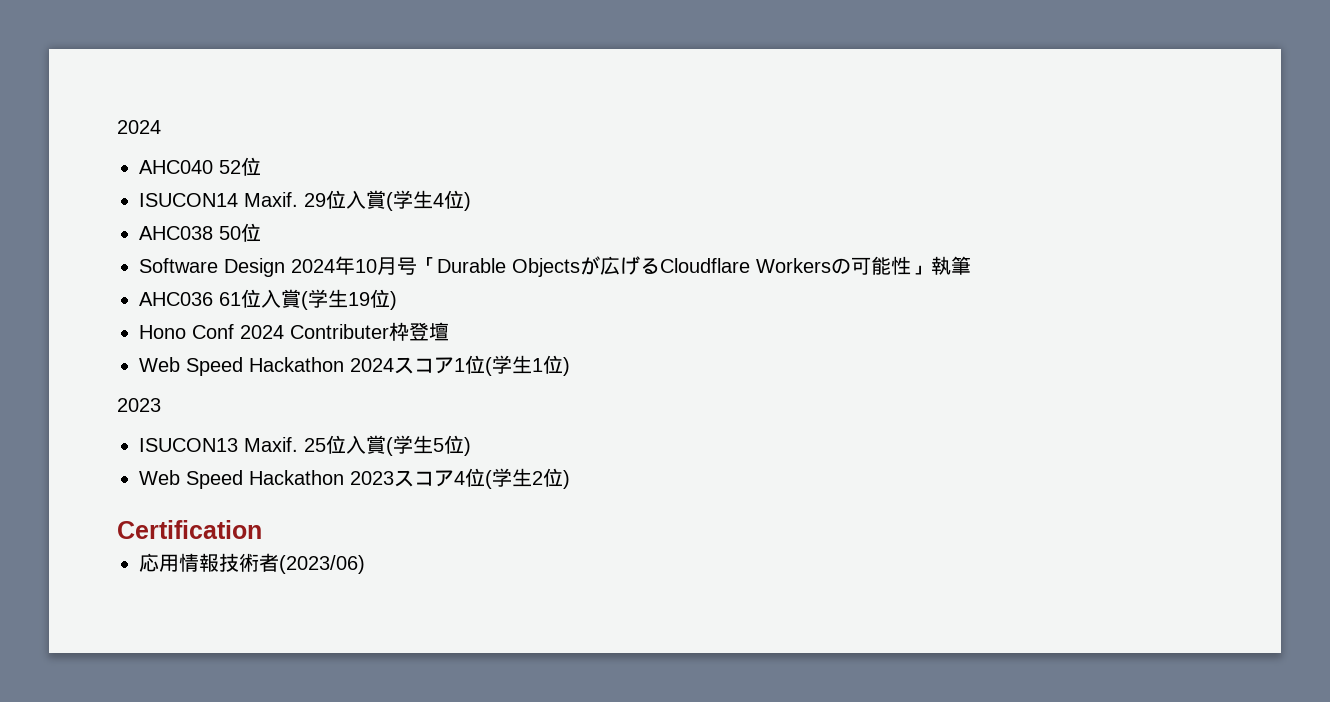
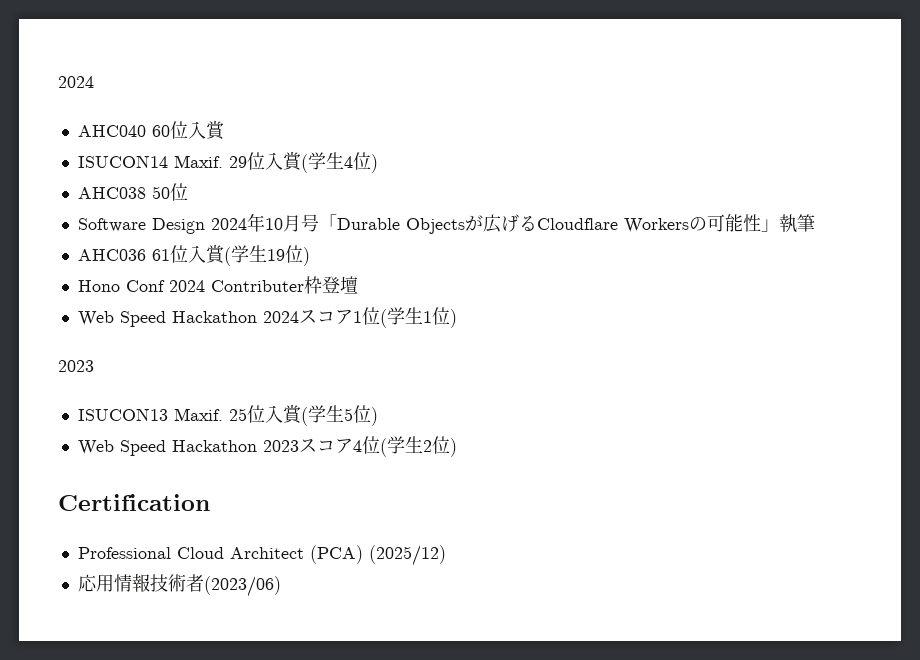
- AHC040 52位
+ AHC040 60位入賞
+ Professional Cloud Architect (PCA) (2025/12)

